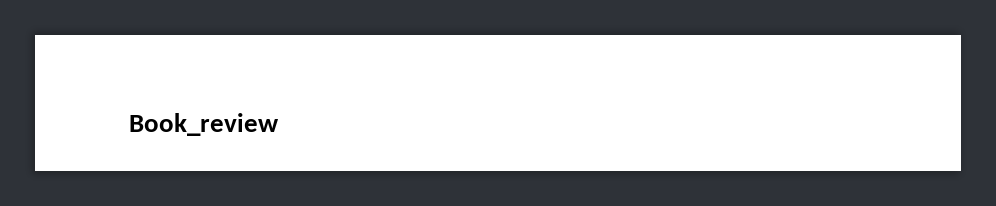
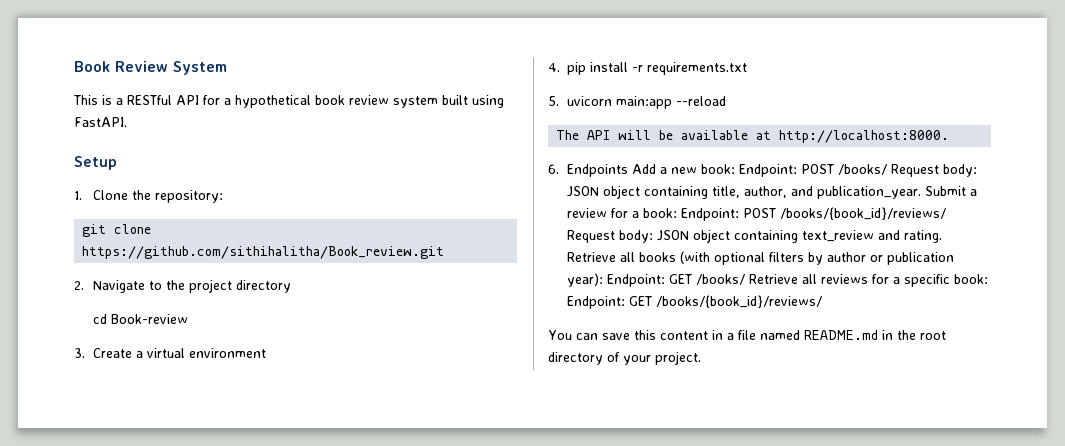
- Book_review
+ Book Review System
+ This is a RESTful API for a hypothetical book review system built using FastAPI.
+ Setup
+ 1. Clone the repository:
+ git clone https://github.com/sithihalitha/Book_review.git
+ 2. Navigate to the project directory
+ cd Book-review
+ 3. Create a virtual environment
+ 4. pip install -r requirements.txt
+ 5. uvicorn main:app --reload
+ The API will be available at http://localhost:8000.
+ 6. Endpoints Add a new book: Endpoint: POST /books/ Request body: JSON object containing title, author, and publication_year. Submit a review for a book: Endpoint: POST /books/{book_id}/reviews/ Request body: JSON object containing text_review and rating. Retrieve all books (with optional filters by author or publication year): Endpoint: GET /books/ Retrieve all reviews for a specific book: Endpoint: GET /books/{book_id}/reviews/
+ You can save this content in a file named README.md in the root directory of your project.

